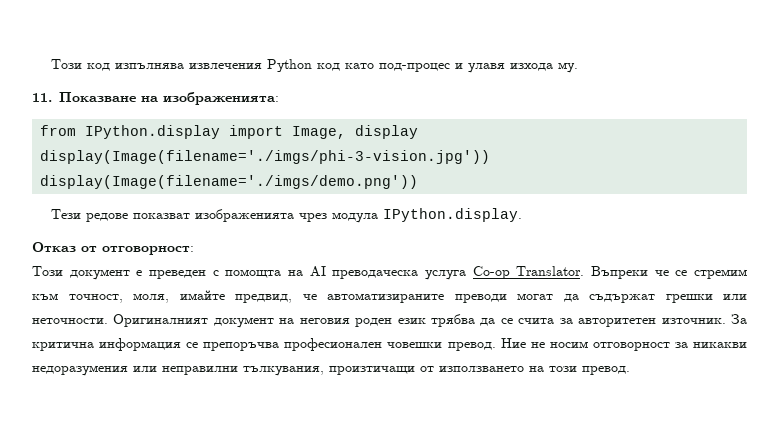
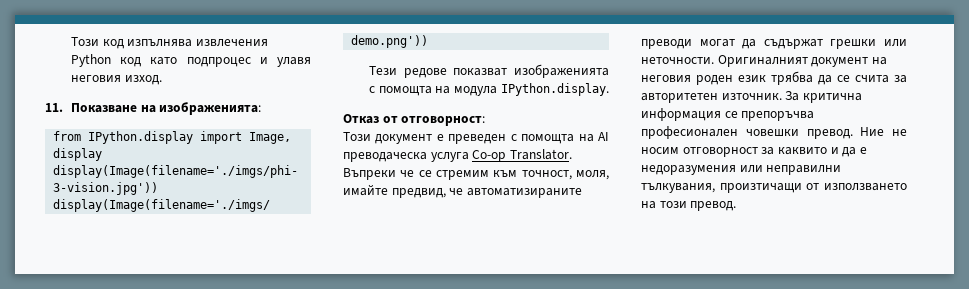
- Този код изпълнява извлечения Python код като под-процес и улавя изхода му.
+ Този код изпълнява извлечения Python код като подпроцес и улавя неговия изход.
- Тези редове показват изображенията чрез модула IPython.display.
+ Тези редове показват изображенията с помощта на модула IPython.display.
- Ние не носим отговорност за никакви недоразумения или неправилни тълкувания, произтичащи от използването на този превод.
+ Ние не носим отговорност за каквито и да е недоразумения или неправилни тълкувания, произтичащи от използването на този превод.

